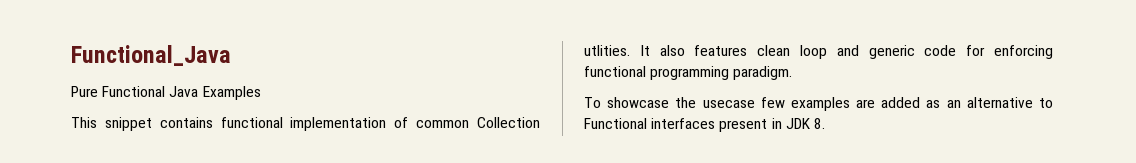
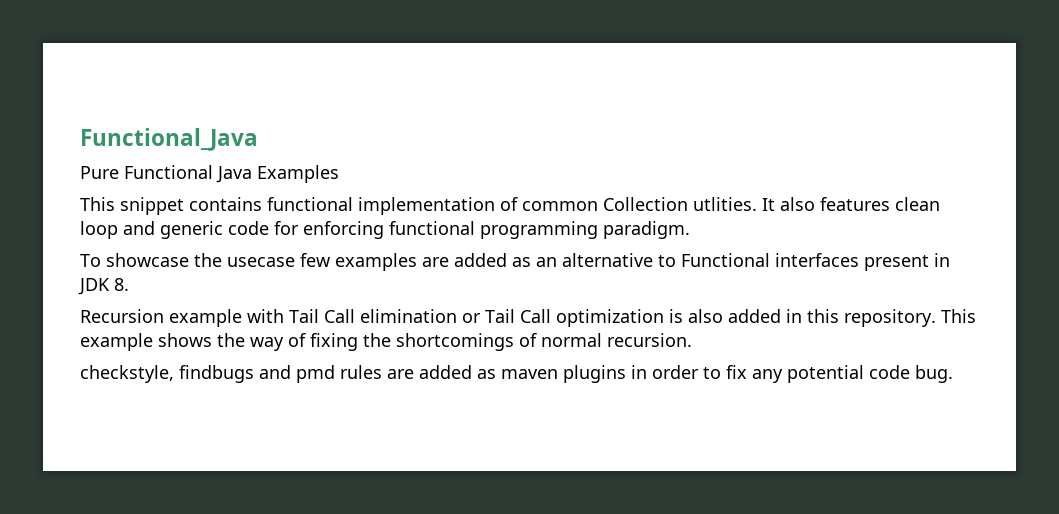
+ Recursion example with Tail Call elimination or Tail Call optimization is also added in this repository. This example shows the way of fixing the shortcomings of normal recursion.
+ checkstyle, findbugs and pmd rules are added as maven plugins in order to fix any potential code bug.

